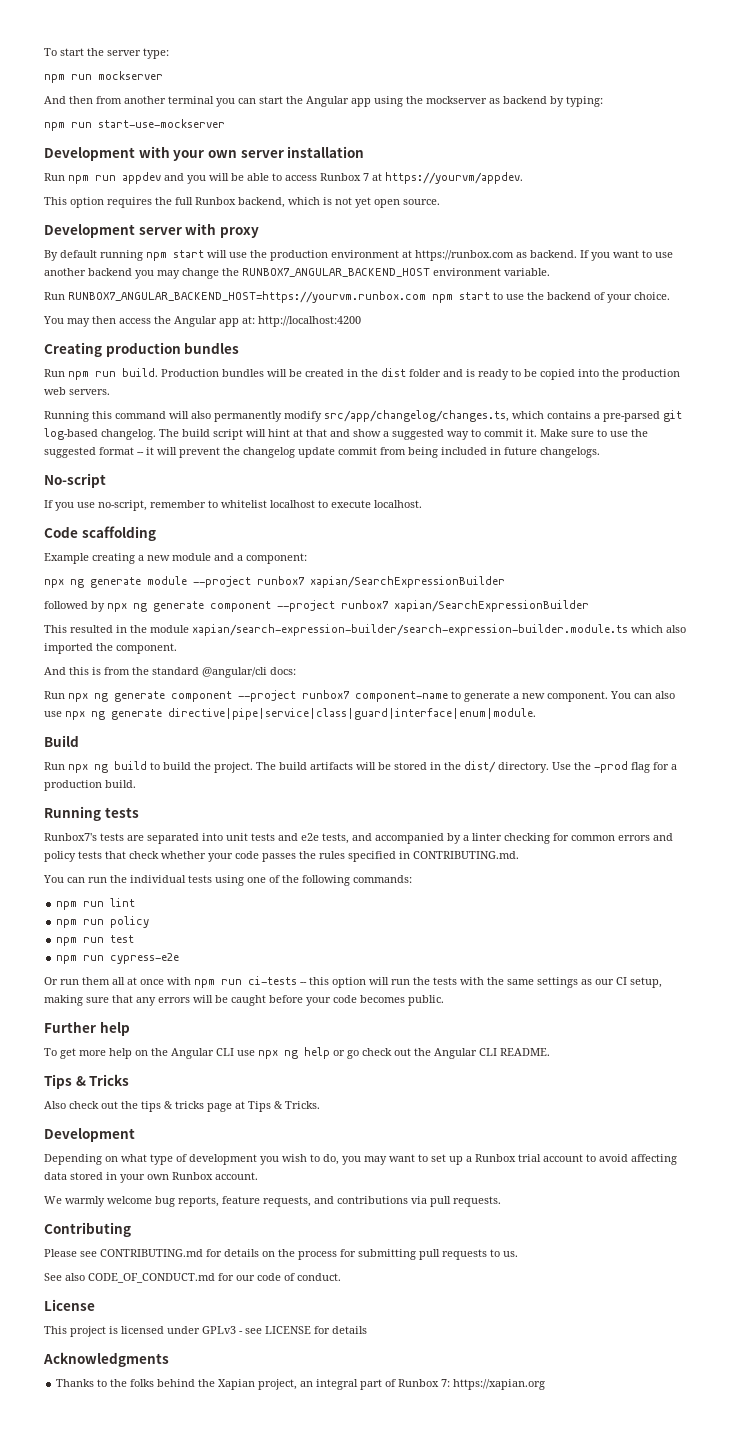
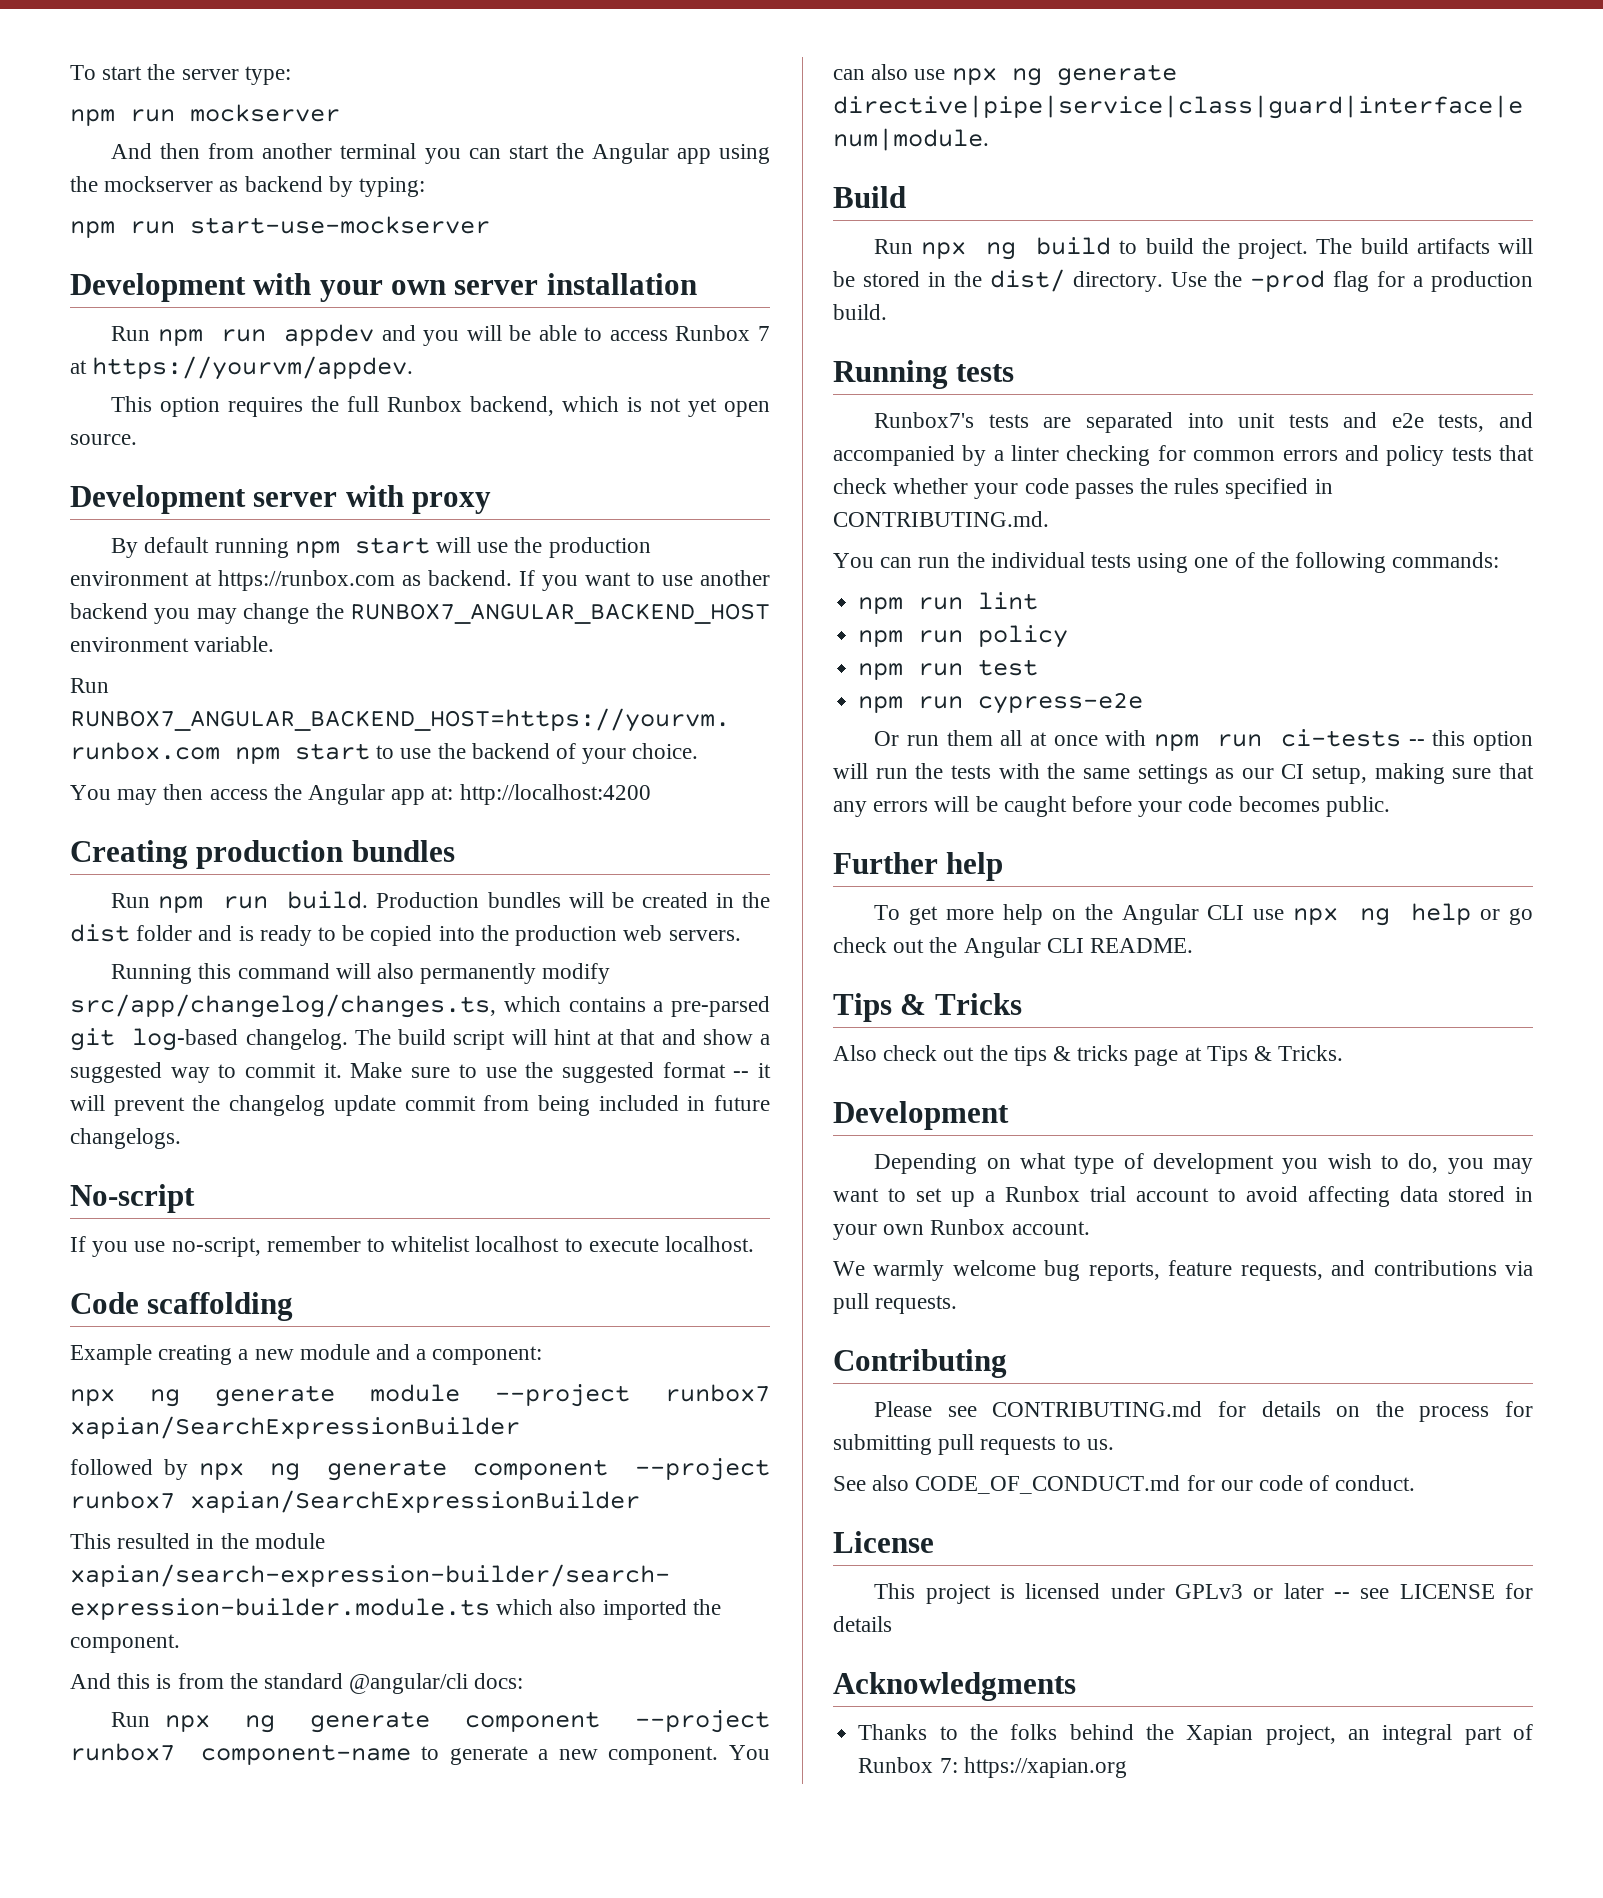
- This project is licensed under GPLv3 - see LICENSE for details
+ This project is licensed under GPLv3 or later -- see LICENSE for details

